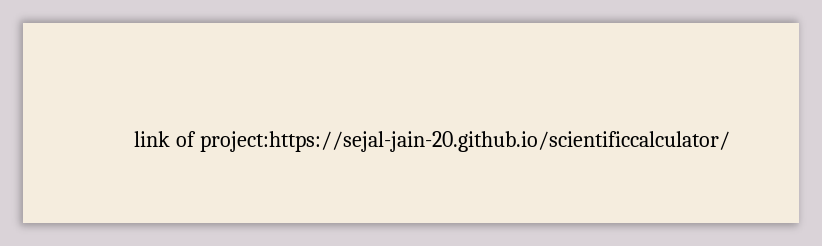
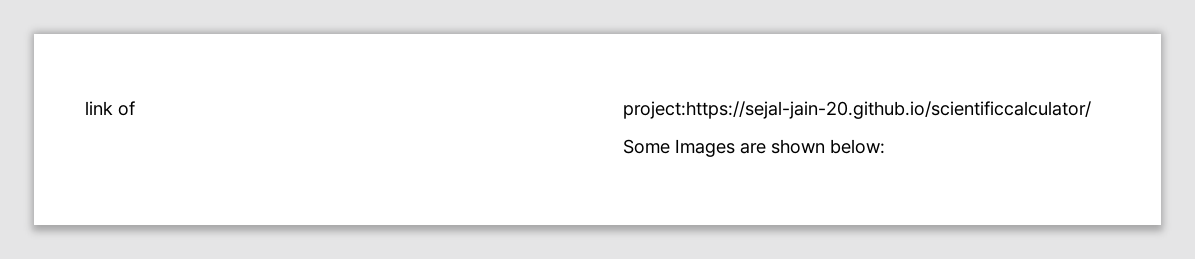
+ Some Images are shown below:

